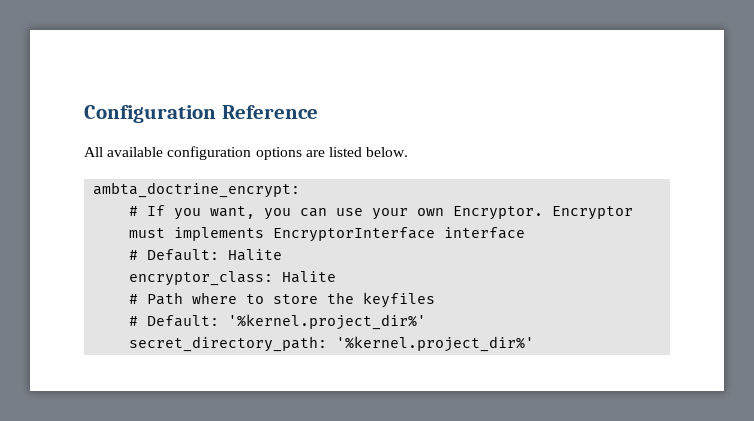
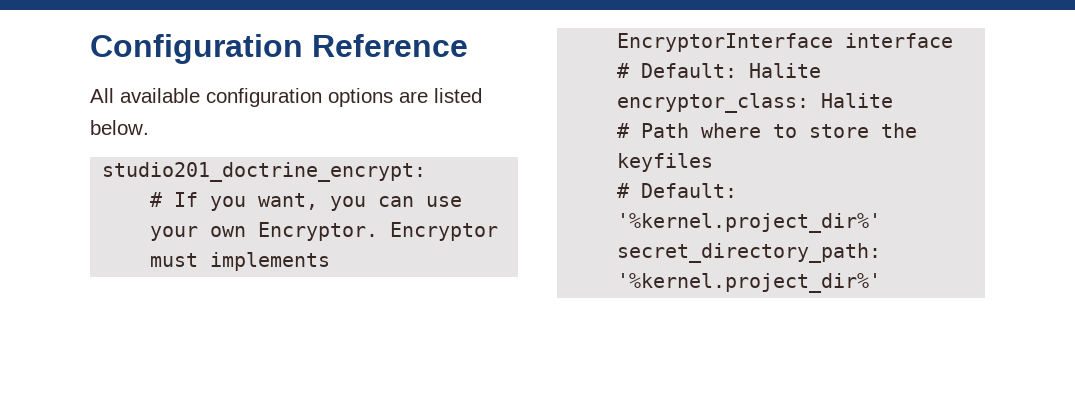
- ambta_doctrine_encrypt:
+ studio201_doctrine_encrypt:

